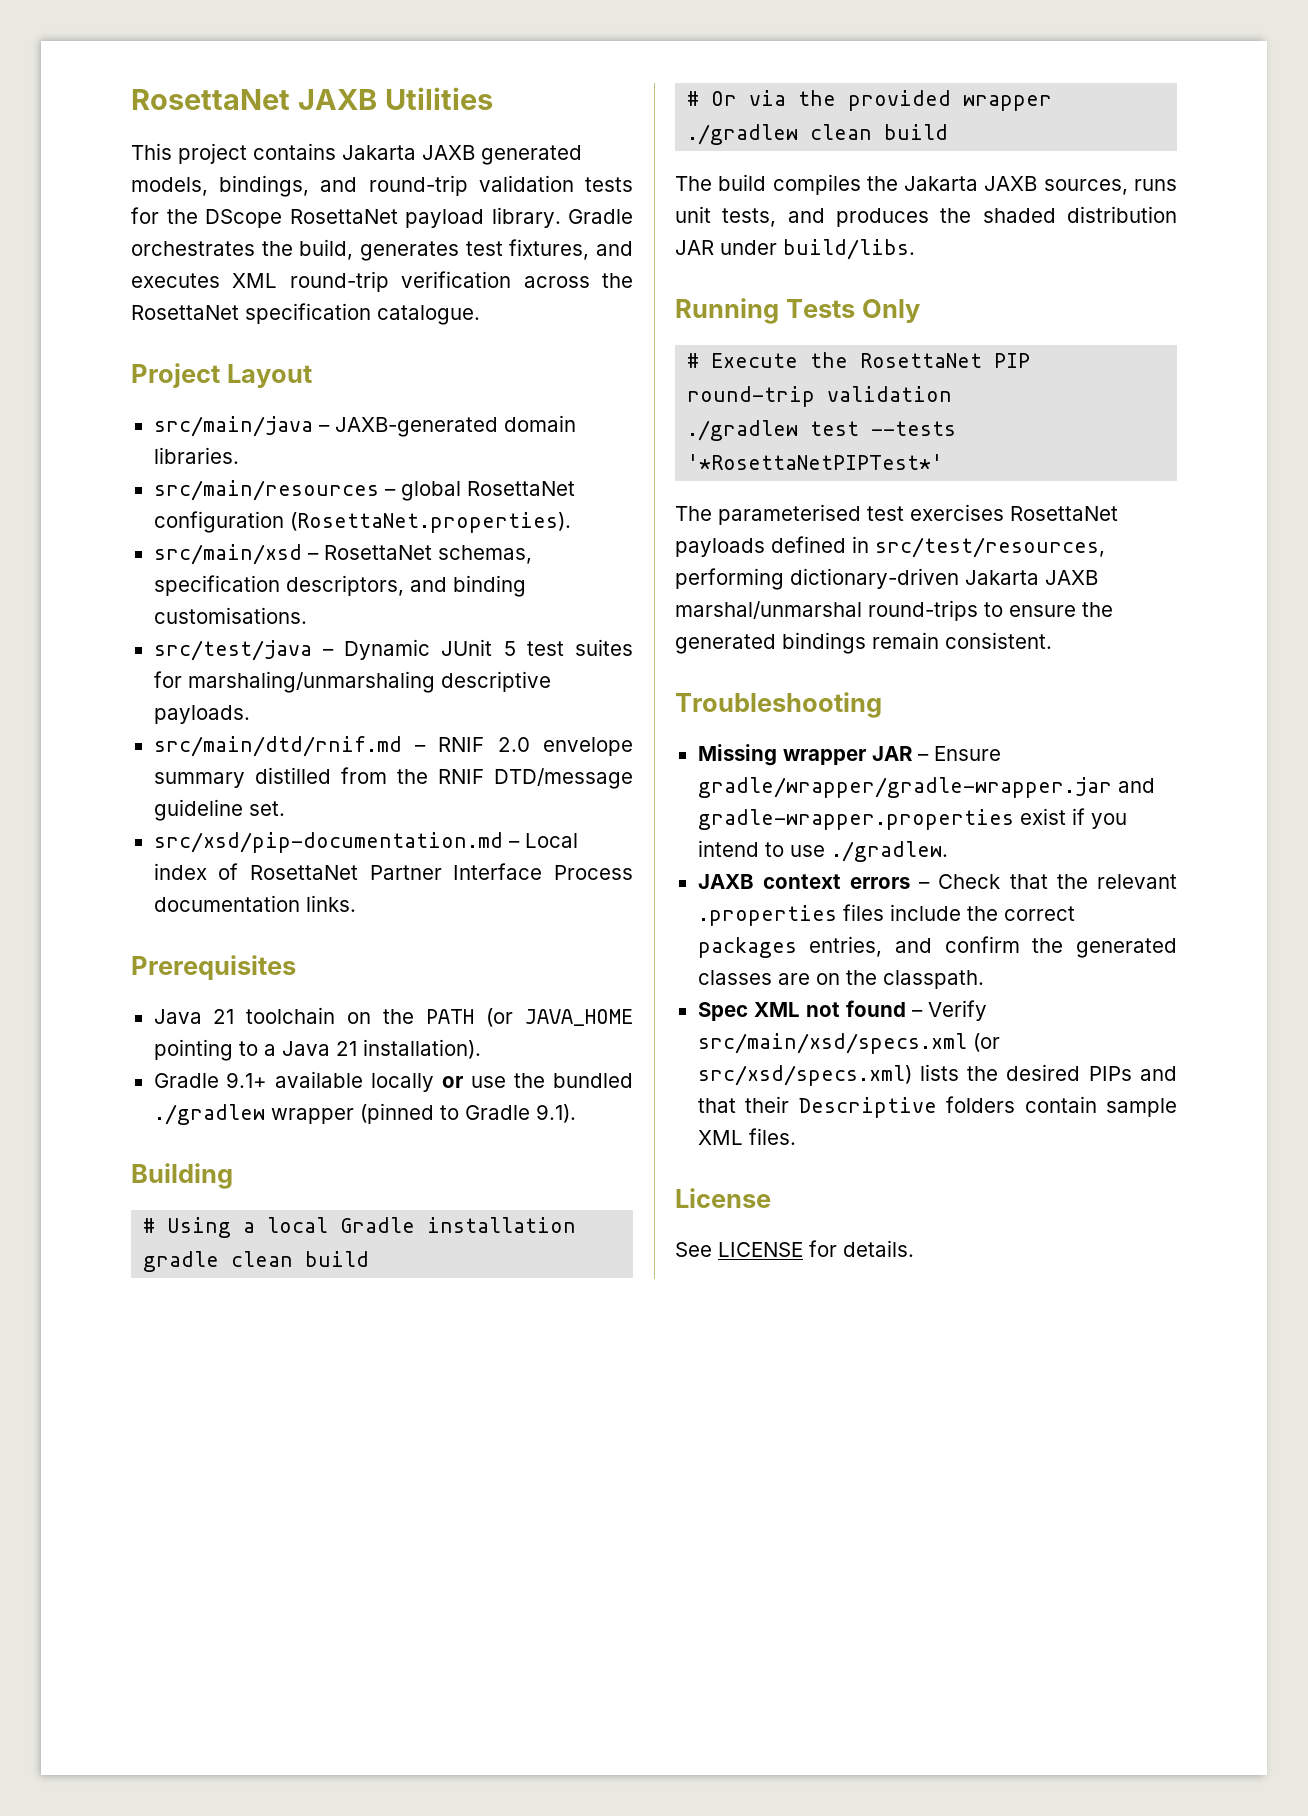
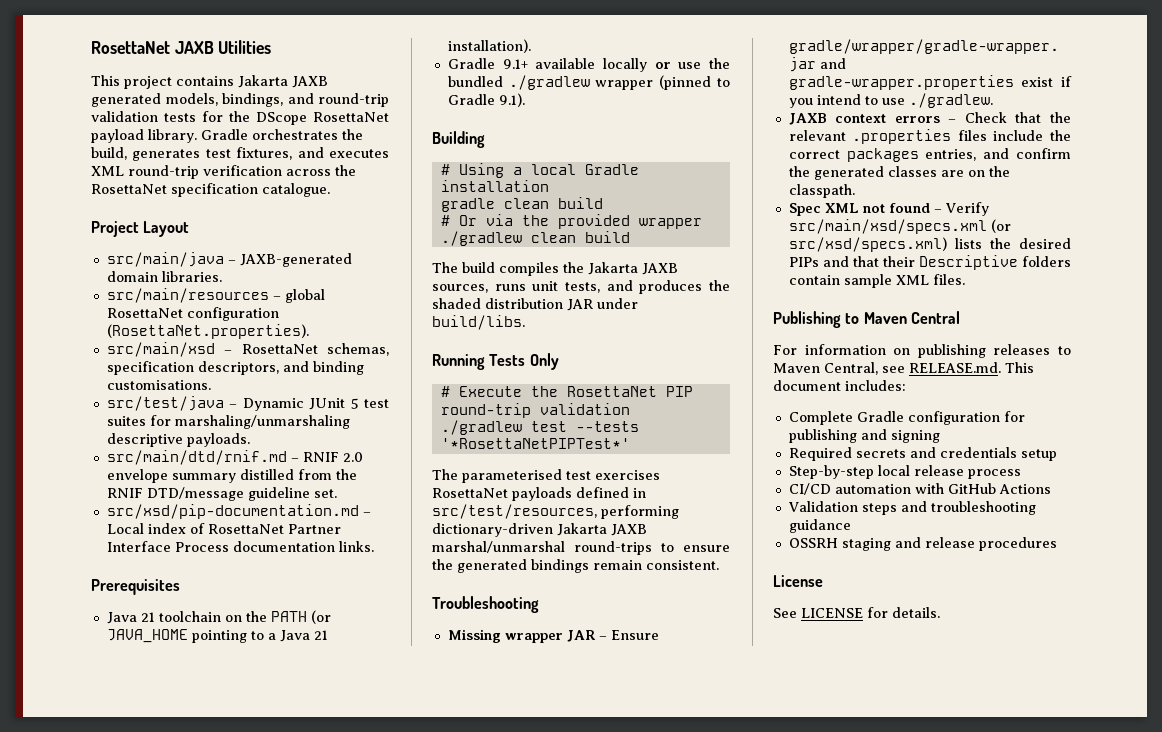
+ Publishing to Maven Central
+ For information on publishing releases to Maven Central, see RELEASE.md. This document includes:
+ Complete Gradle configuration for publishing and signing
+ Required secrets and credentials setup
+ Step-by-step local release process
+ CI/CD automation with GitHub Actions
+ Validation steps and troubleshooting guidance
+ OSSRH staging and release procedures

